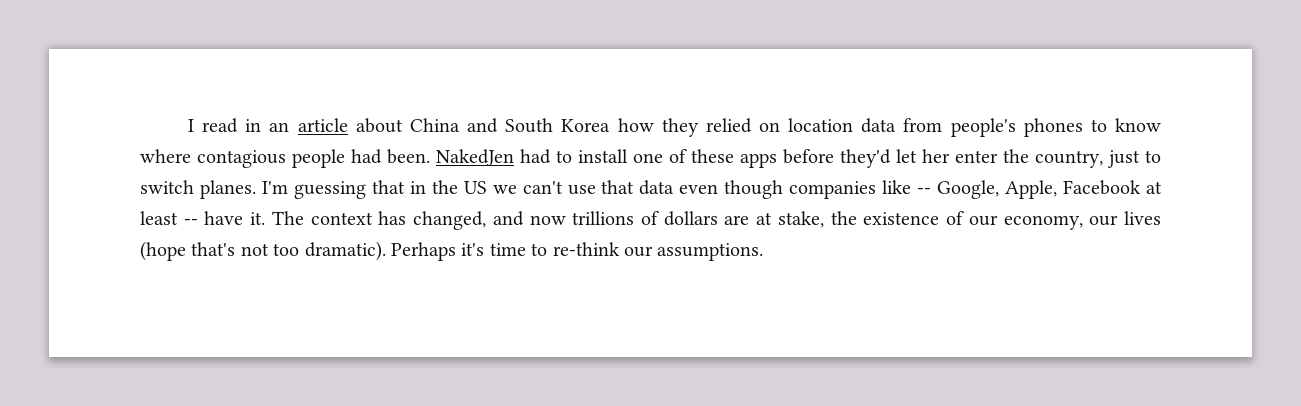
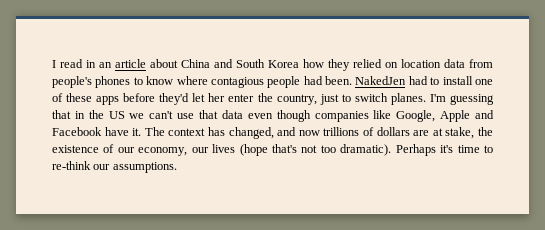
- I'm guessing that in the US we can't use that data even though companies like -- Google, Apple, Facebook at least -- have it.
+ I'm guessing that in the US we can't use that data even though companies like Google, Apple and Facebook have it.

